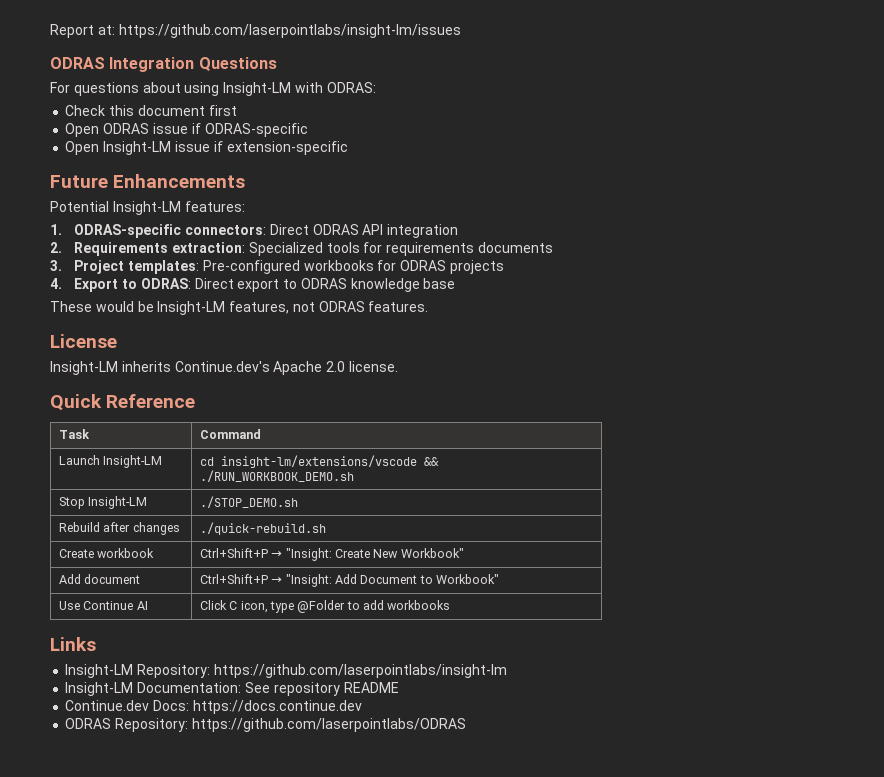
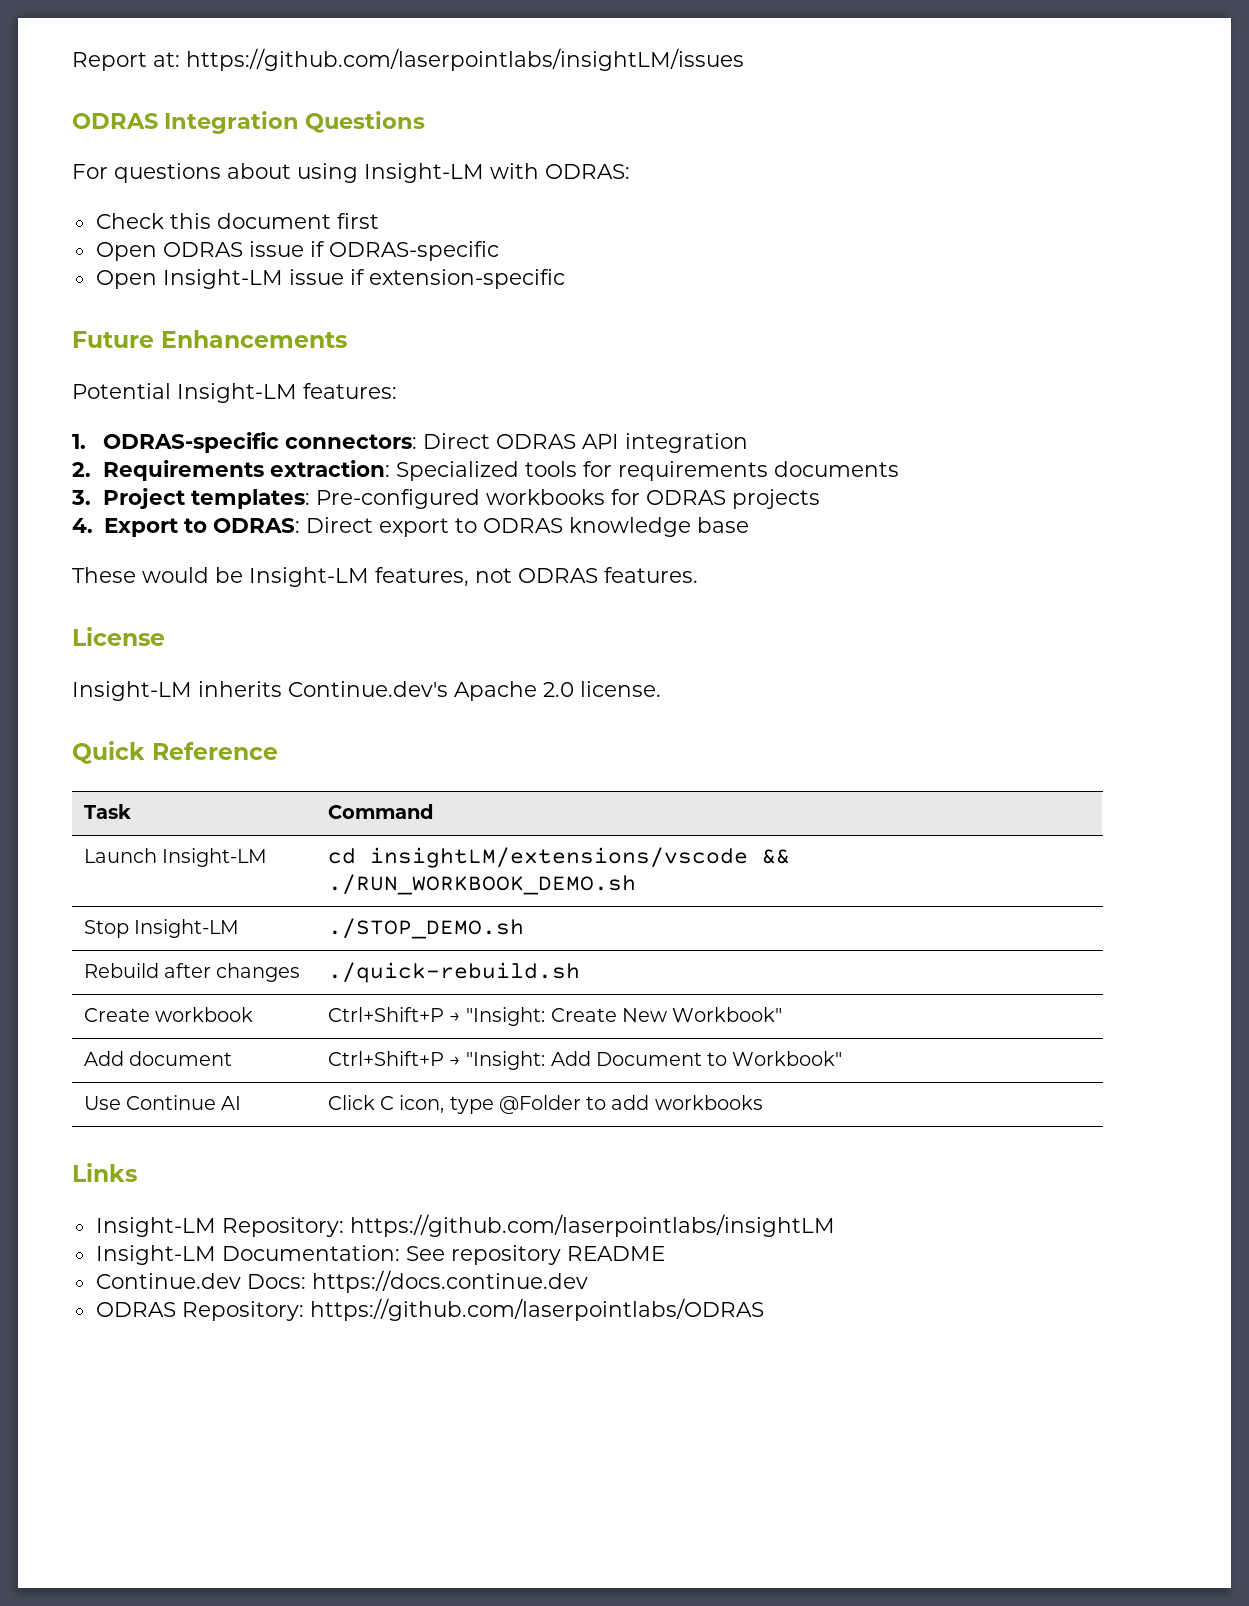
- Report at: https://github.com/laserpointlabs/insight-lm/issues
+ Report at: https://github.com/laserpointlabs/insightLM/issues
- Launch Insight-LM | cd insight-lm/extensions/vscode && ./RUN_WORKBOOK_DEMO.sh
+ Launch Insight-LM | cd insightLM/extensions/vscode && ./RUN_WORKBOOK_DEMO.sh
- Insight-LM Repository: https://github.com/laserpointlabs/insight-lm
+ Insight-LM Repository: https://github.com/laserpointlabs/insightLM

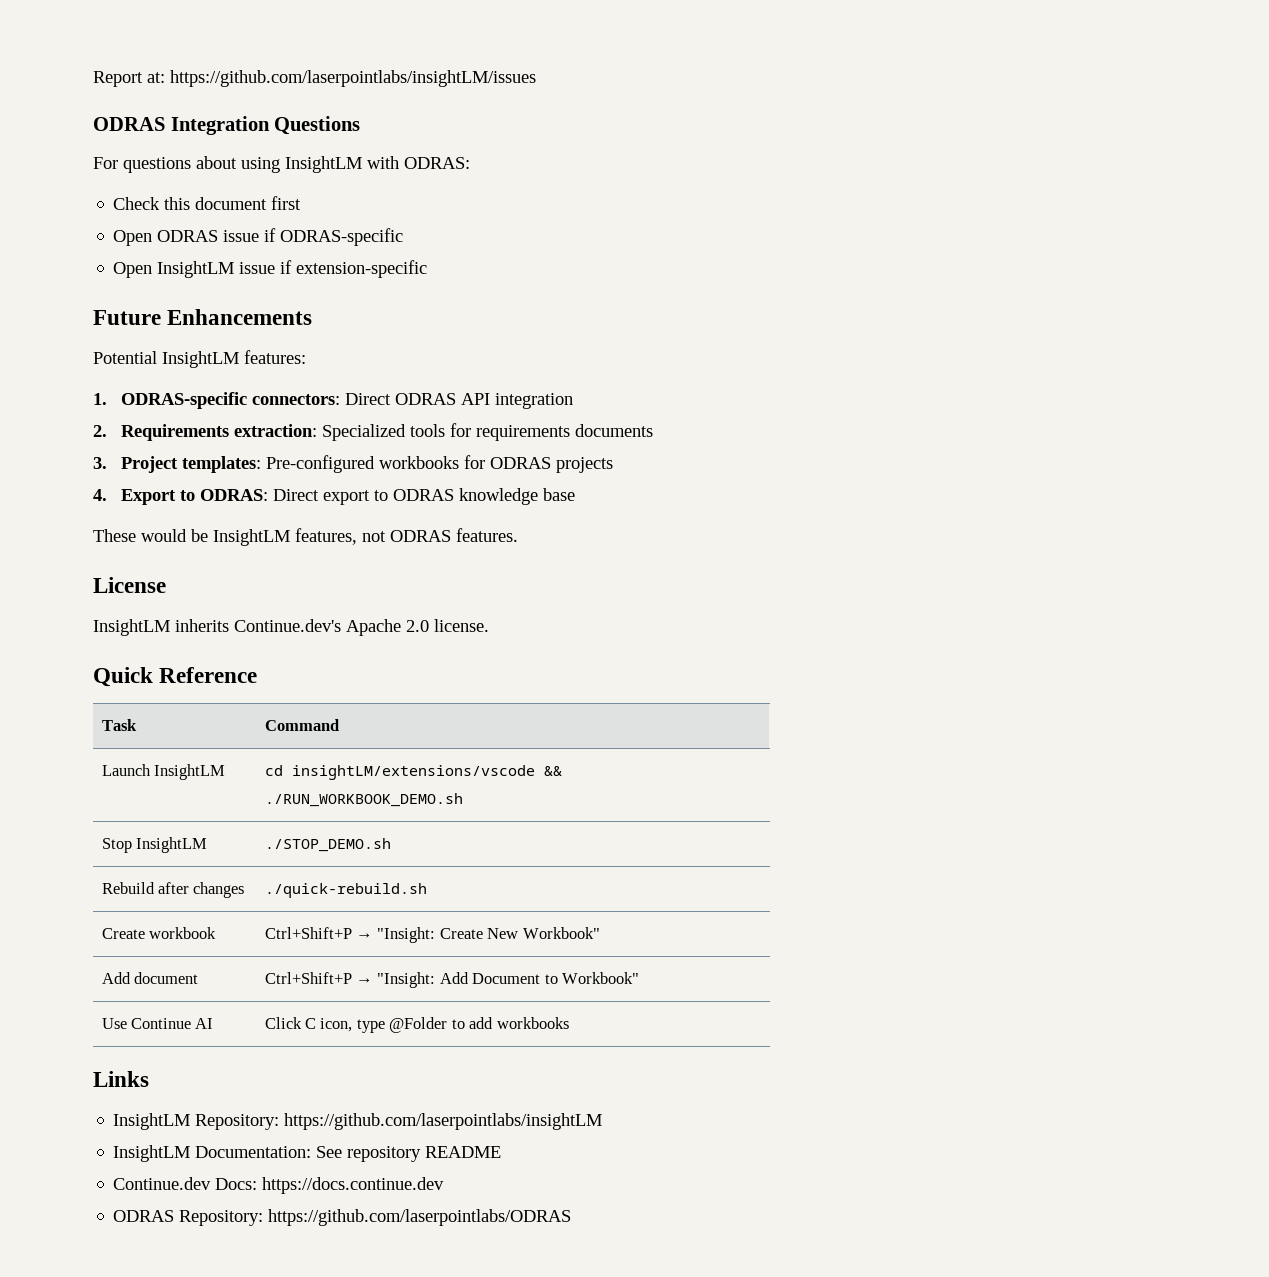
- For questions about using Insight-LM with ODRAS:
+ For questions about using InsightLM with ODRAS:
- Open Insight-LM issue if extension-specific
+ Open InsightLM issue if extension-specific
- Potential Insight-LM features:
+ Potential InsightLM features:
- These would be Insight-LM features, not ODRAS features.
+ These would be InsightLM features, not ODRAS features.
- Insight-LM inherits Continue.dev's Apache 2.0 license.
+ InsightLM inherits Continue.dev's Apache 2.0 license.
- Launch Insight-LM | cd insightLM/extensions/vscode && ./RUN_WORKBOOK_DEMO.sh
+ Launch InsightLM | cd insightLM/extensions/vscode && ./RUN_WORKBOOK_DEMO.sh
- Stop Insight-LM | ./STOP_DEMO.sh
+ Stop InsightLM | ./STOP_DEMO.sh
- Insight-LM Repository: https://github.com/laserpointlabs/insightLM
+ InsightLM Repository: https://github.com/laserpointlabs/insightLM
- Insight-LM Documentation: See repository README
+ InsightLM Documentation: See repository README

